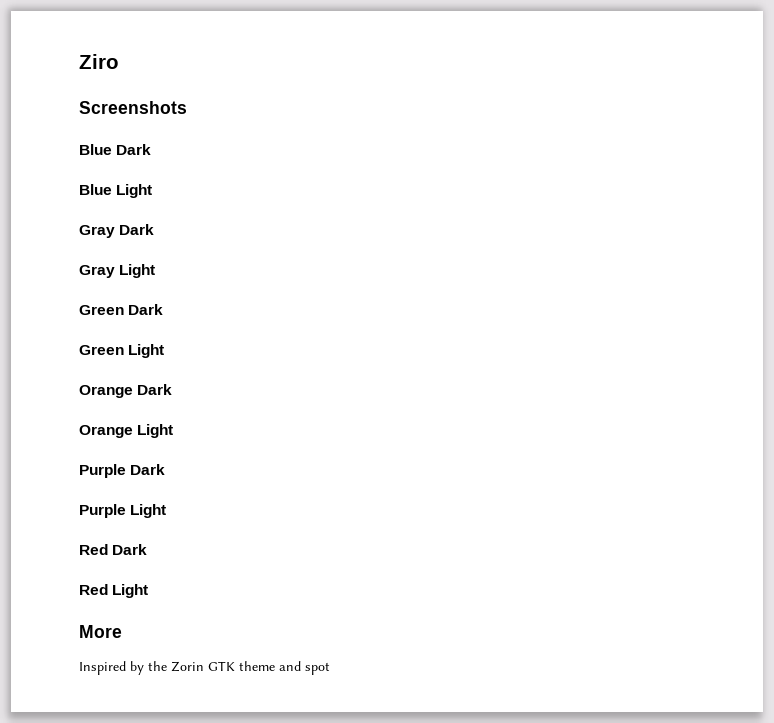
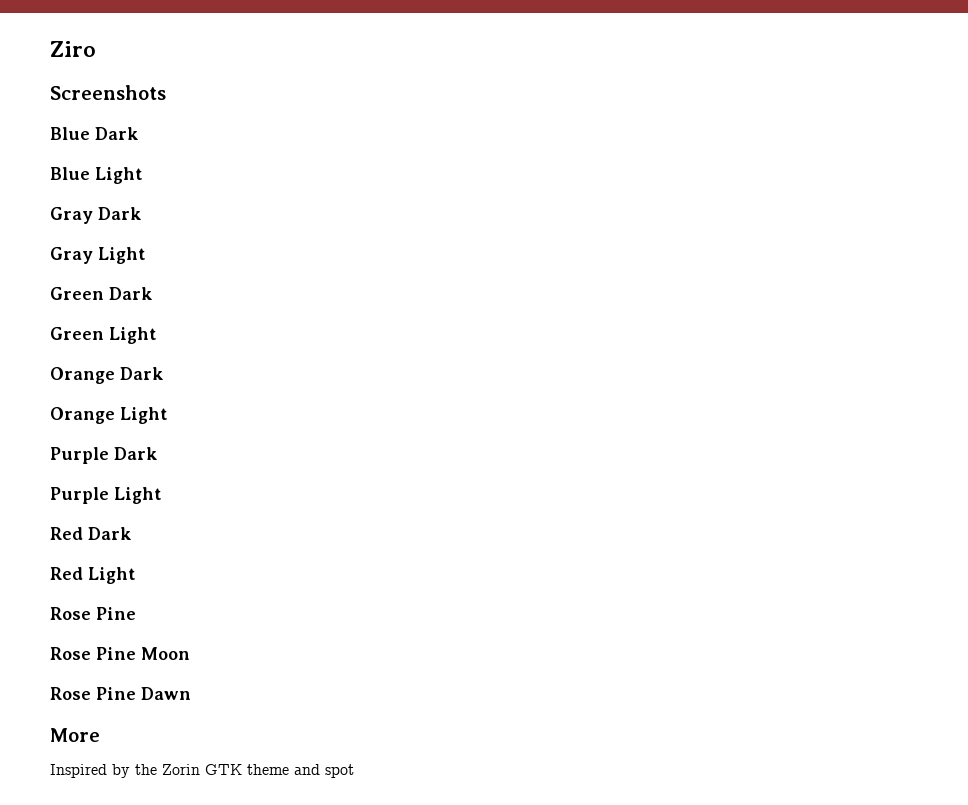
  Red Light
+ Rose Pine
+ Rose Pine Moon
+ Rose Pine Dawn

